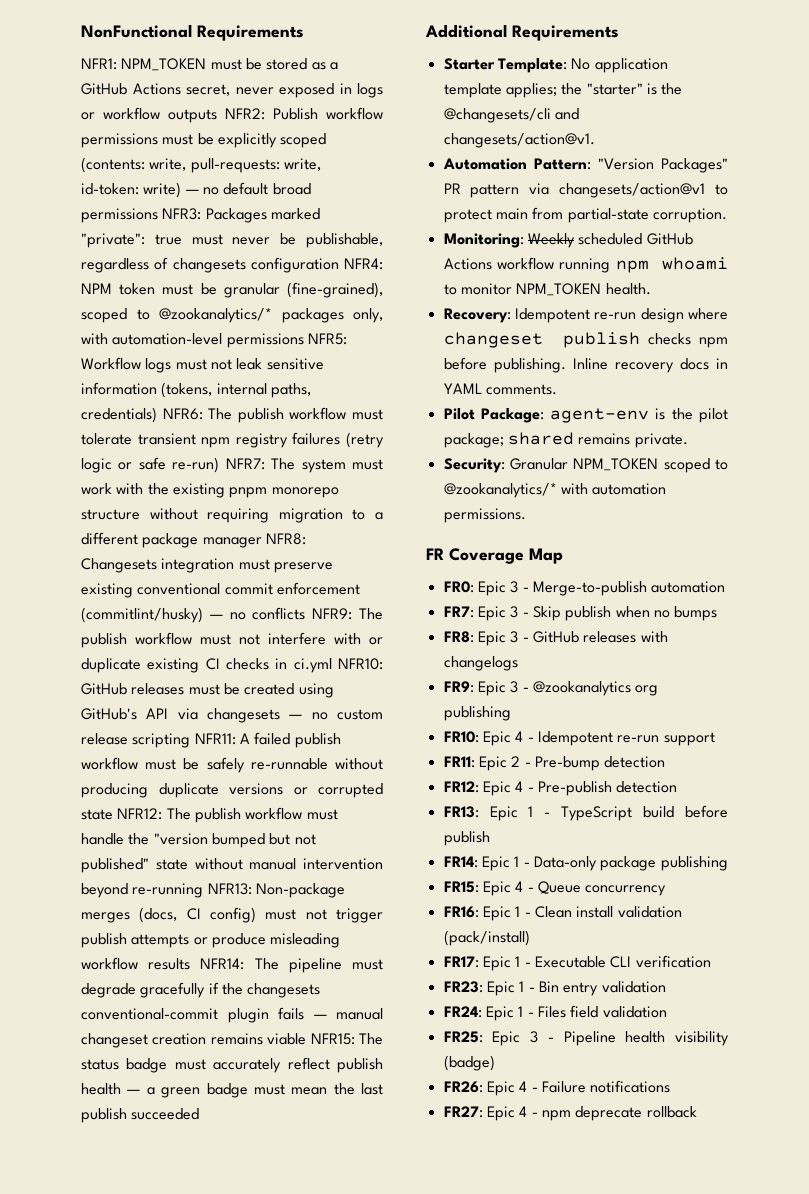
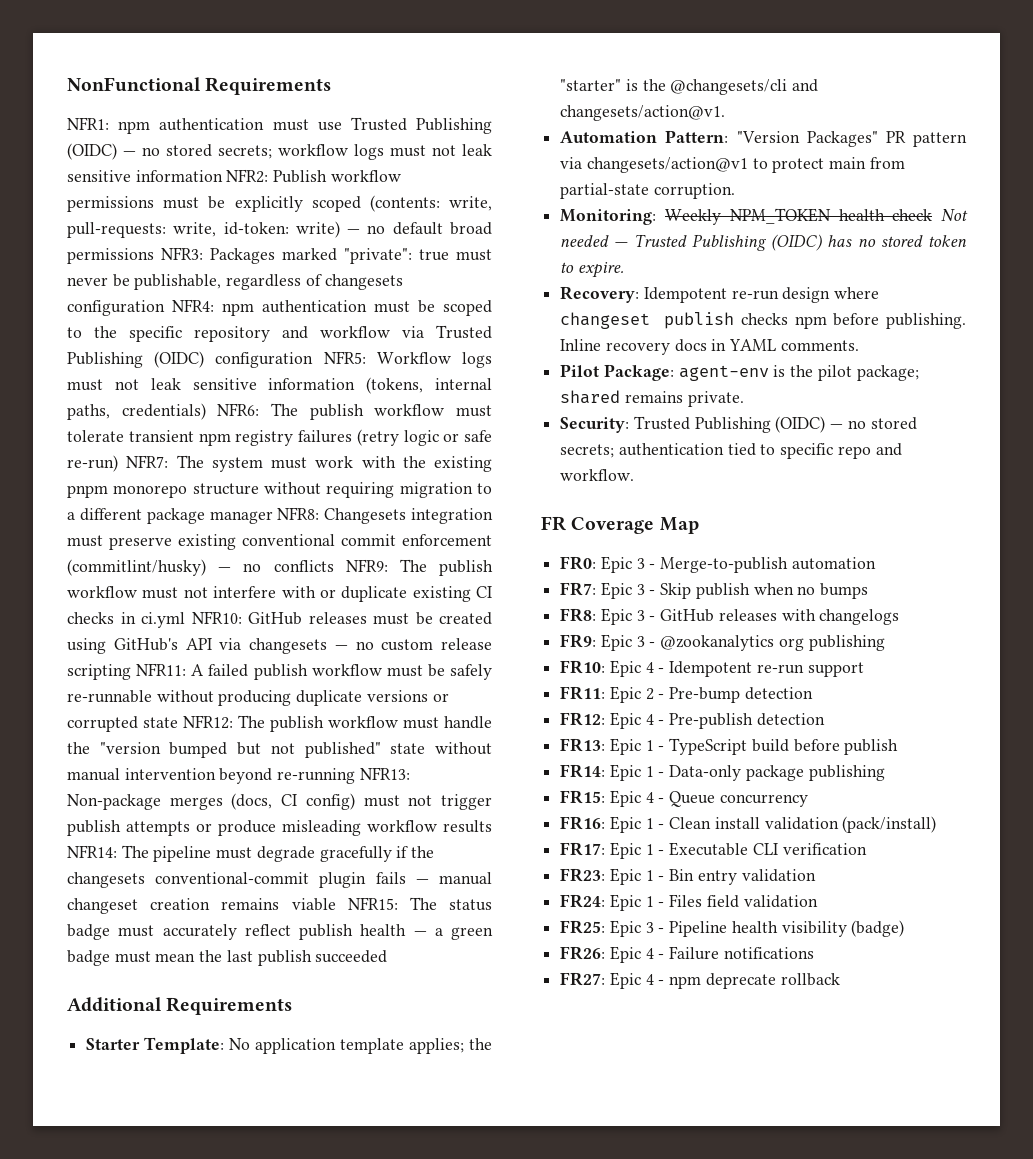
- NPM_TOKEN must be stored as a GitHub Actions secret, never exposed in logs or workflow outputs NFR2:
+ npm authentication must use Trusted Publishing (OIDC) — no stored secrets; workflow logs must not leak sensitive information NFR2:
- NPM token must be granular (fine-grained), scoped to @zookanalytics/* packages only, with automation-level permissions NFR5:
+ npm authentication must be scoped to the specific repository and workflow via Trusted Publishing (OIDC) configuration NFR5:
- Monitoring: Weekly scheduled GitHub Actions workflow running npm whoami to monitor NPM_TOKEN health.
+ Monitoring: Weekly NPM_TOKEN health check Not needed — Trusted Publishing (OIDC) has no stored token to expire.
- Security: Granular NPM_TOKEN scoped to @zookanalytics/* with automation permissions.
+ Security: Trusted Publishing (OIDC) — no stored secrets; authentication tied to specific repo and workflow.

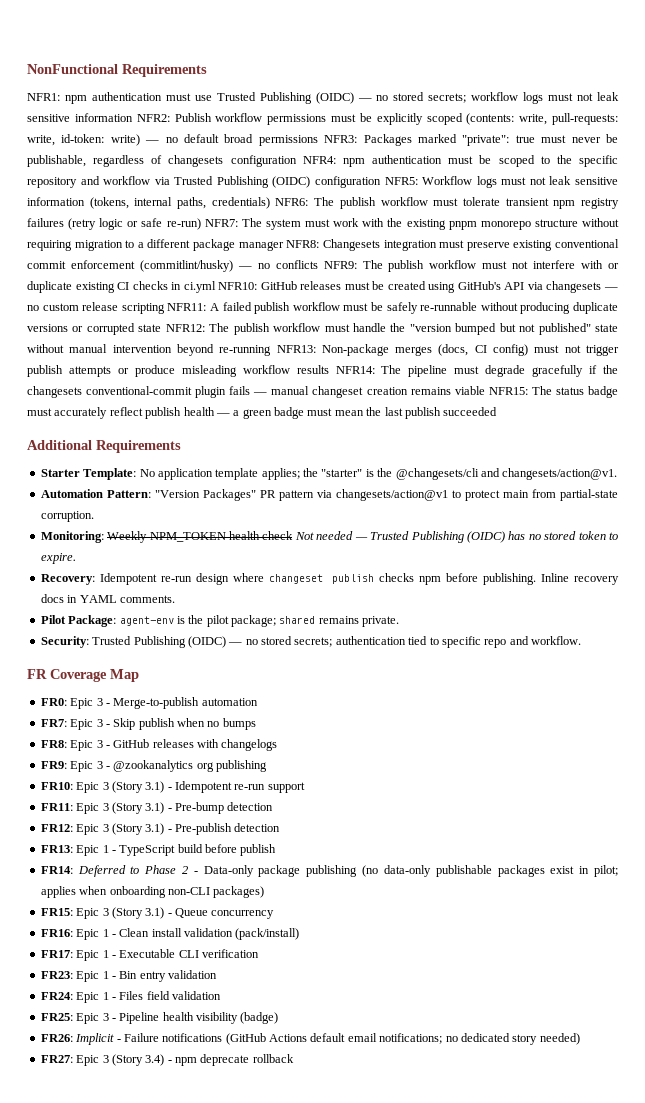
- FR10: Epic 4 - Idempotent re-run support
+ FR10: Epic 3 (Story 3.1) - Idempotent re-run support
- FR11: Epic 2 - Pre-bump detection
+ FR11: Epic 3 (Story 3.1) - Pre-bump detection
- FR12: Epic 4 - Pre-publish detection
+ FR12: Epic 3 (Story 3.1) - Pre-publish detection
- FR14: Epic 1 - Data-only package publishing
+ FR14: Deferred to Phase 2 - Data-only package publishing (no data-only publishable packages exist in pilot; applies when onboarding non-CLI packages)
- FR15: Epic 4 - Queue concurrency
+ FR15: Epic 3 (Story 3.1) - Queue concurrency
- FR26: Epic 4 - Failure notifications
+ FR26: Implicit - Failure notifications (GitHub Actions default email notifications; no dedicated story needed)
- FR27: Epic 4 - npm deprecate rollback
+ FR27: Epic 3 (Story 3.4) - npm deprecate rollback

